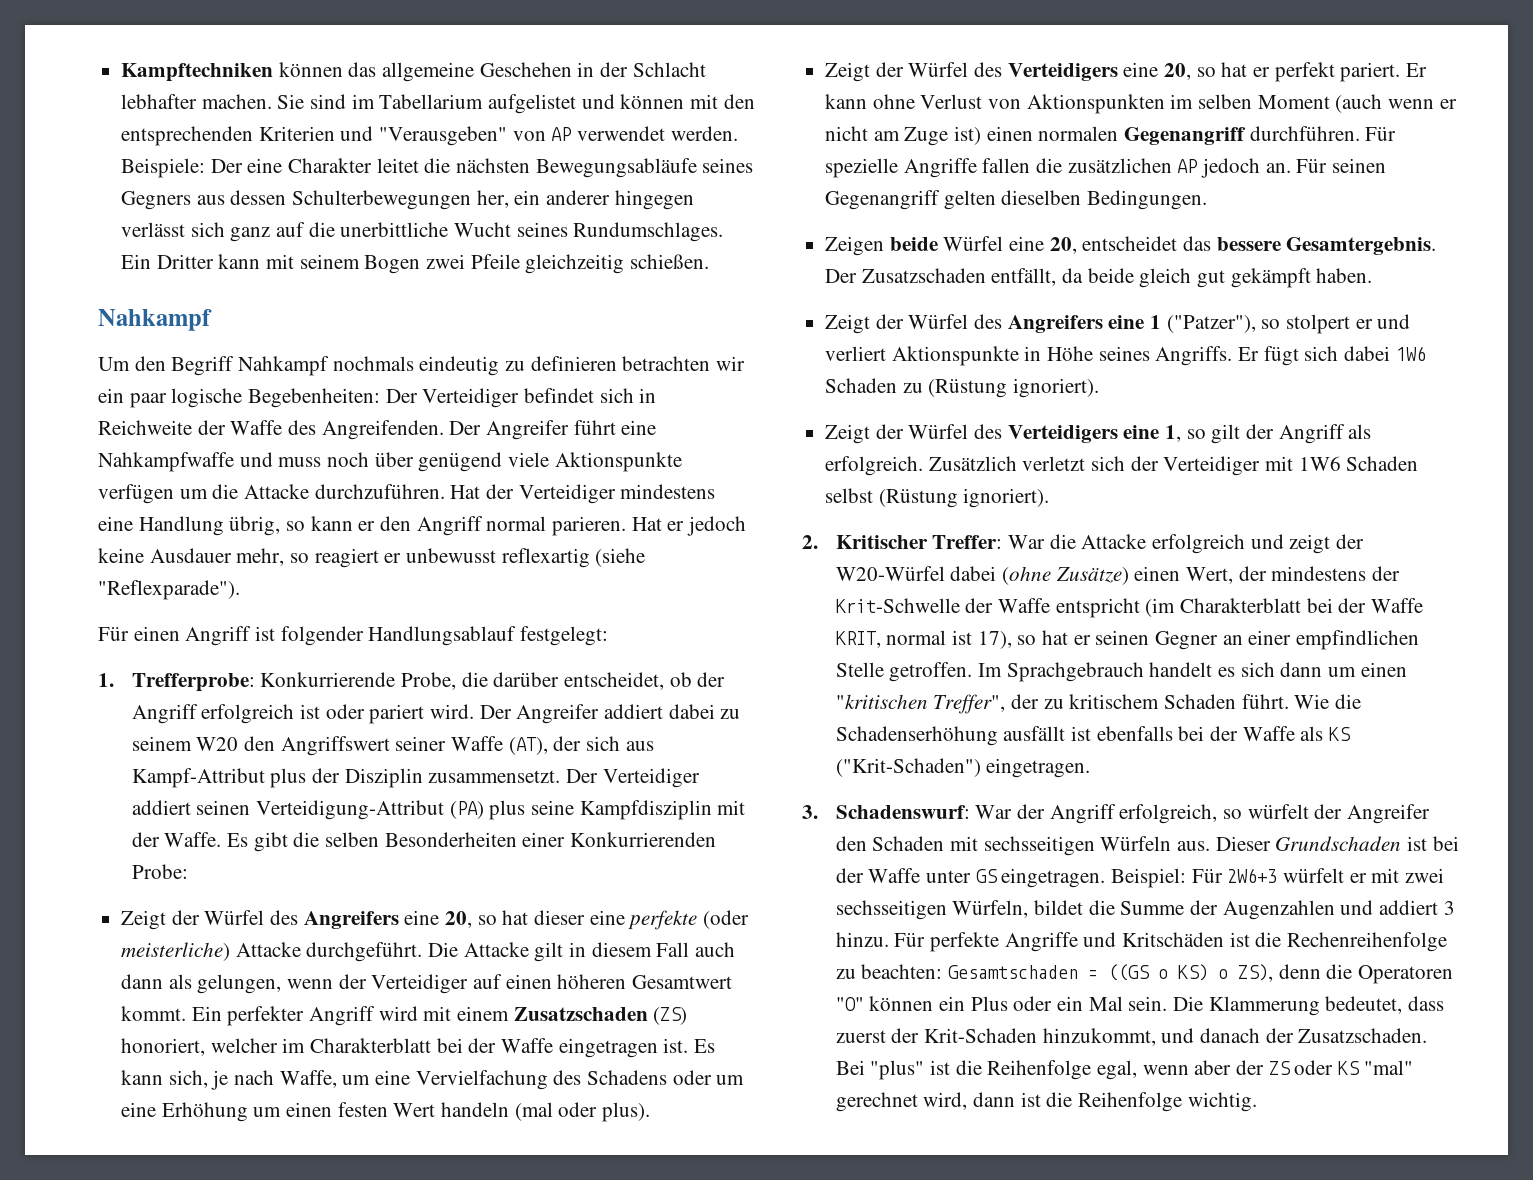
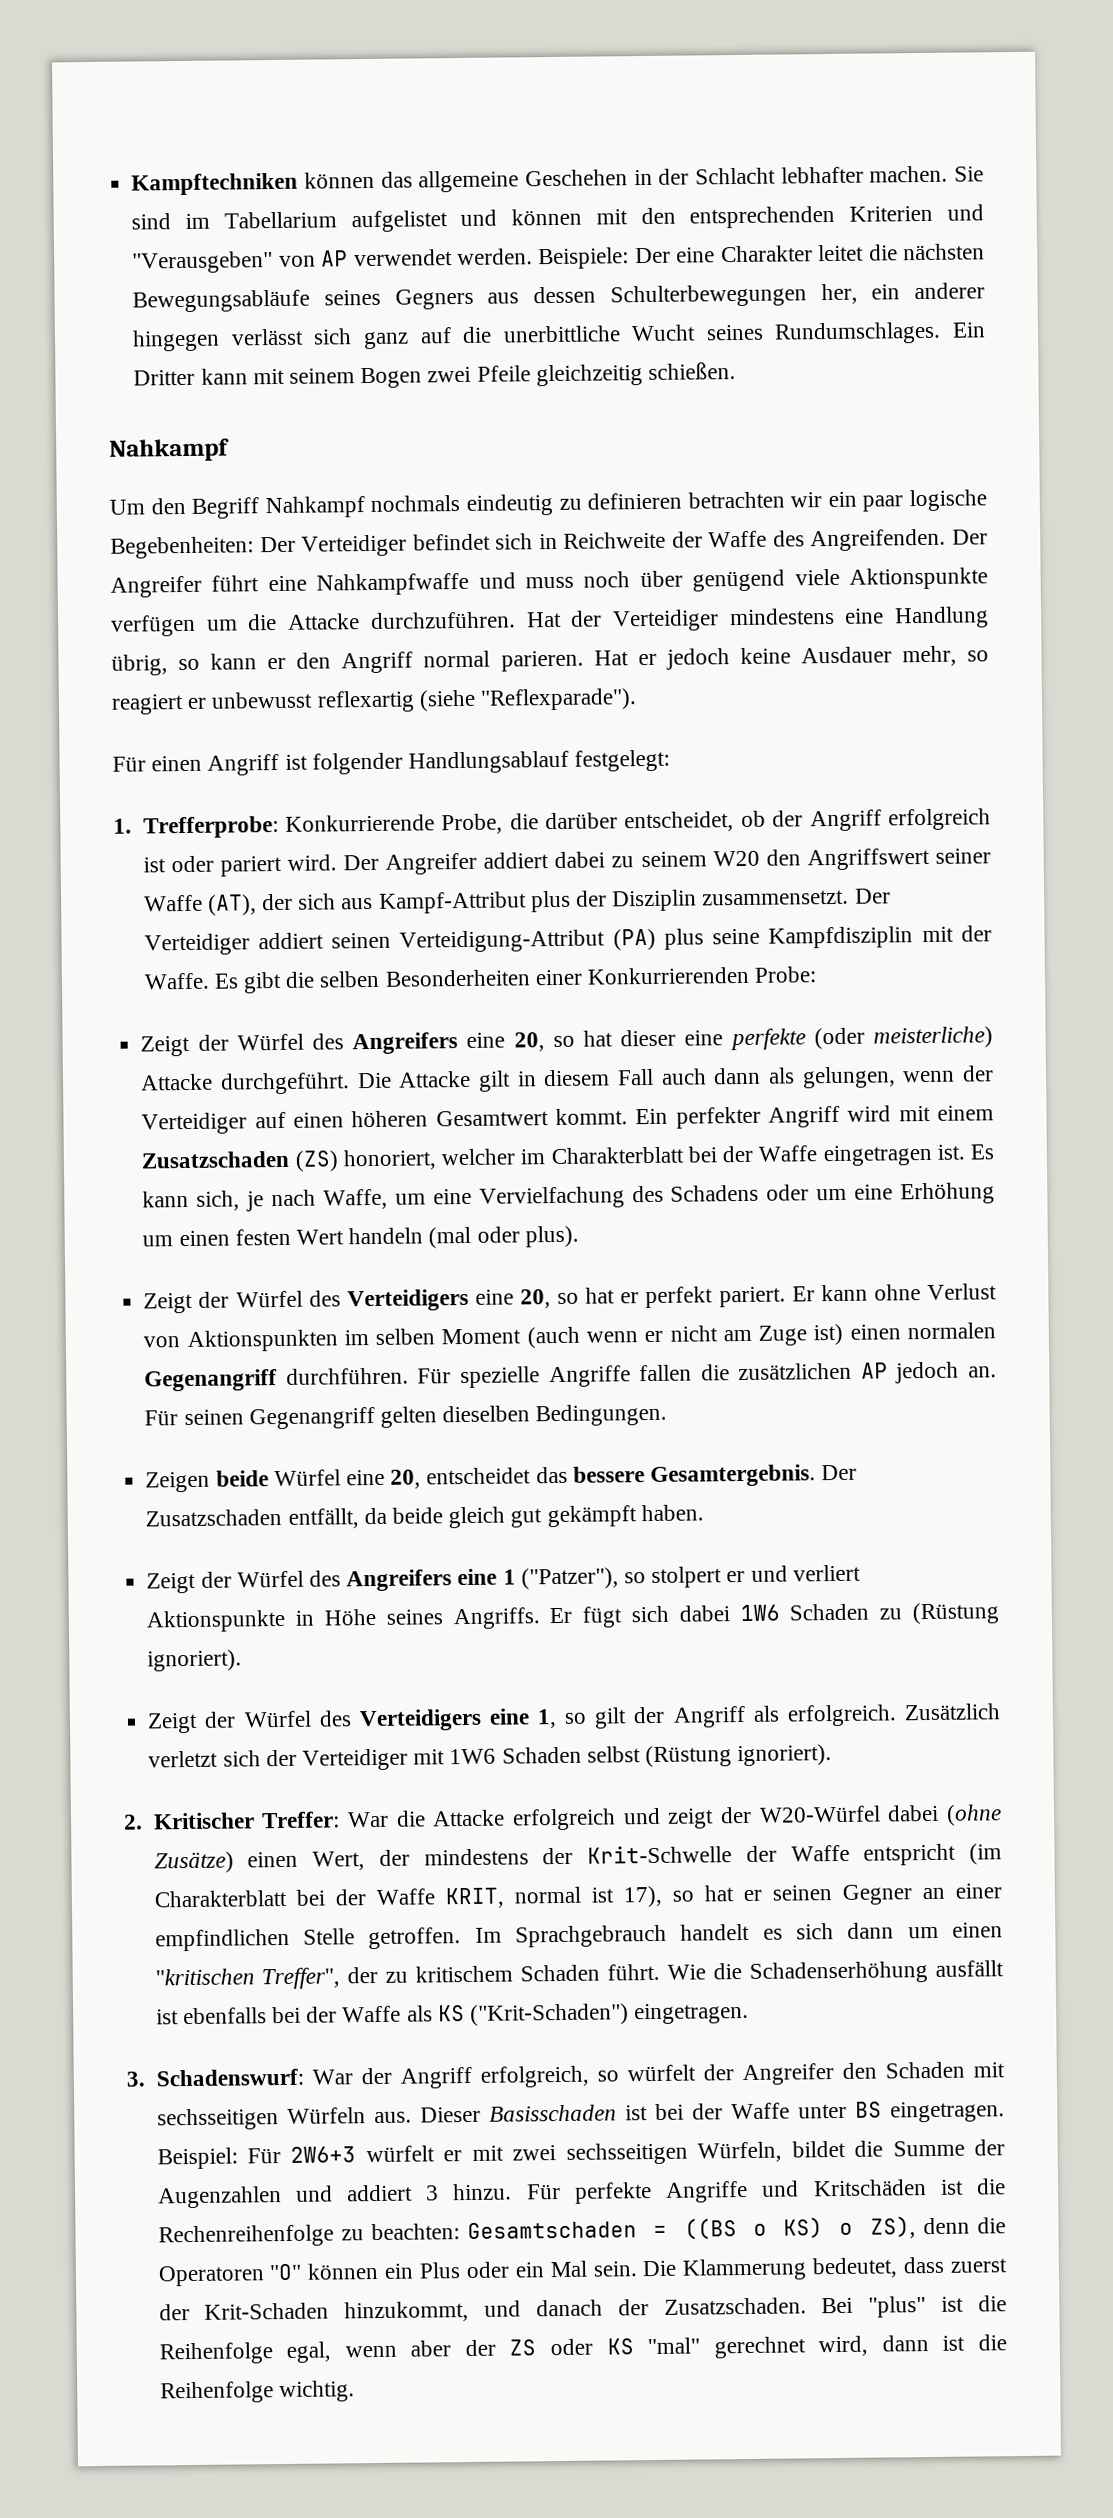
- Dieser Grundschaden ist bei der Waffe unter GS eingetragen.
+ Dieser Basisschaden ist bei der Waffe unter BS eingetragen.
- Für perfekte Angriffe und Kritschäden ist die Rechenreihenfolge zu beachten: Gesamtschaden = ((GS o KS) o ZS), denn die Operatoren "O" können ein Plus oder ein Mal sein.
+ Für perfekte Angriffe und Kritschäden ist die Rechenreihenfolge zu beachten: Gesamtschaden = ((BS o KS) o ZS), denn die Operatoren "O" können ein Plus oder ein Mal sein.

